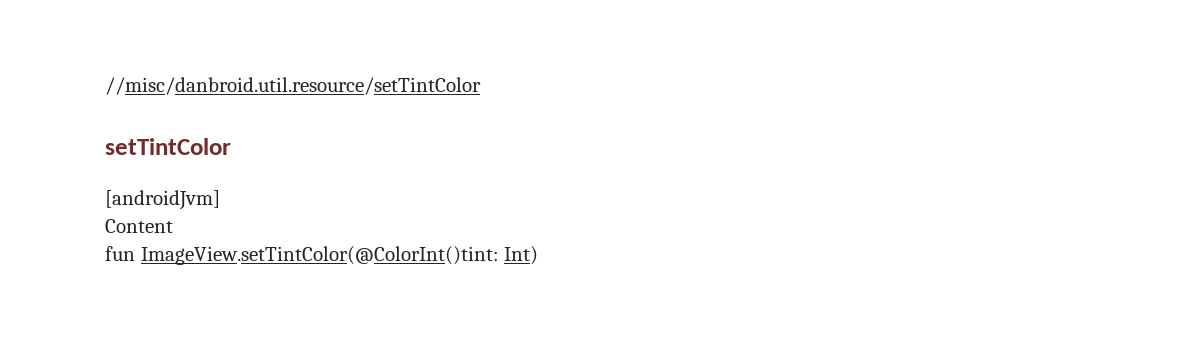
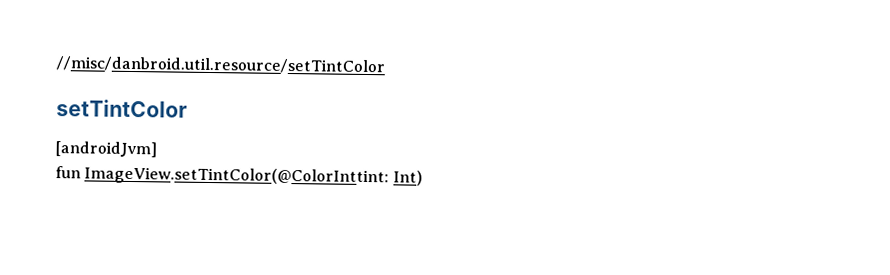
- Content
- fun ImageView.setTintColor(@ColorInt()tint: Int)
+ fun ImageView.setTintColor(@ColorInttint: Int)

